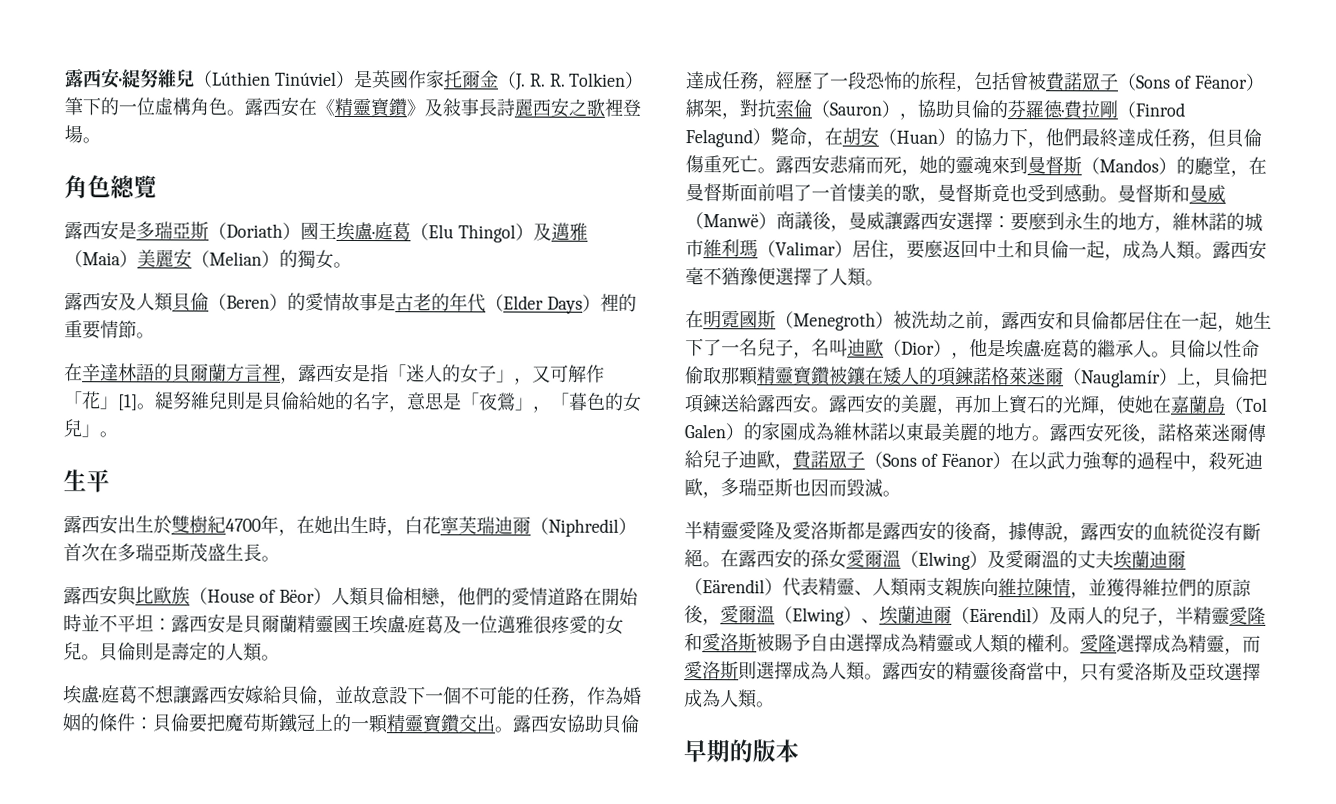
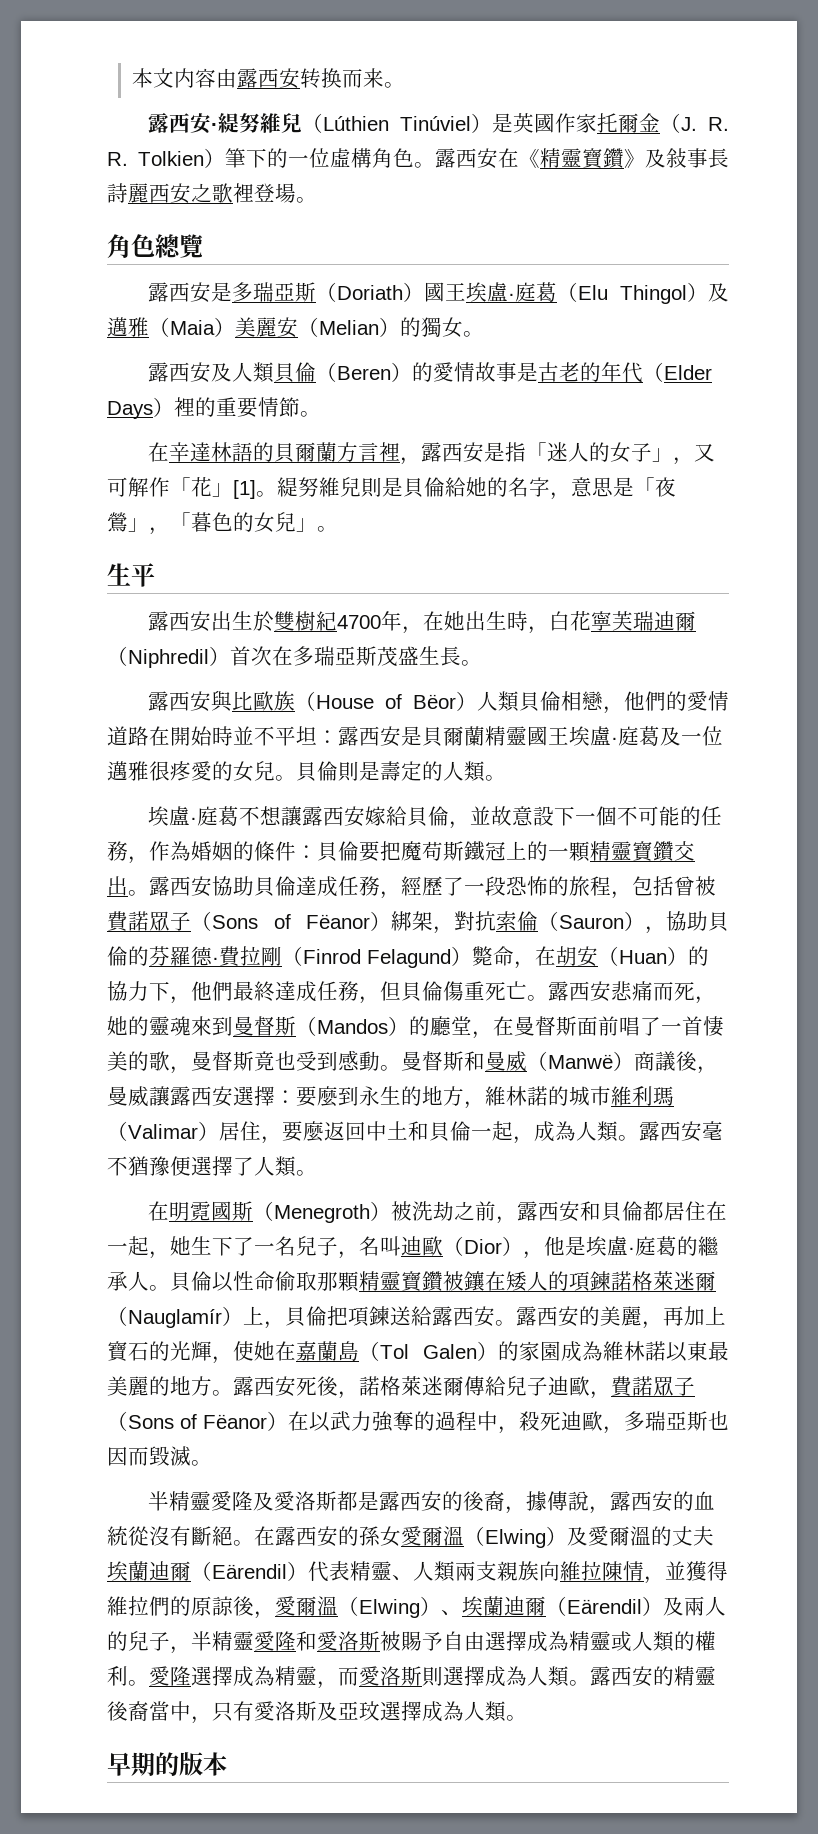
+ 本文内容由露西安转换而来。

